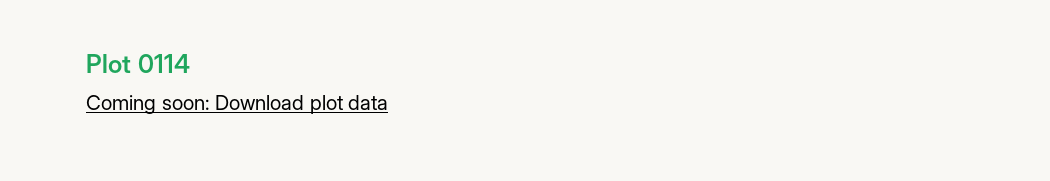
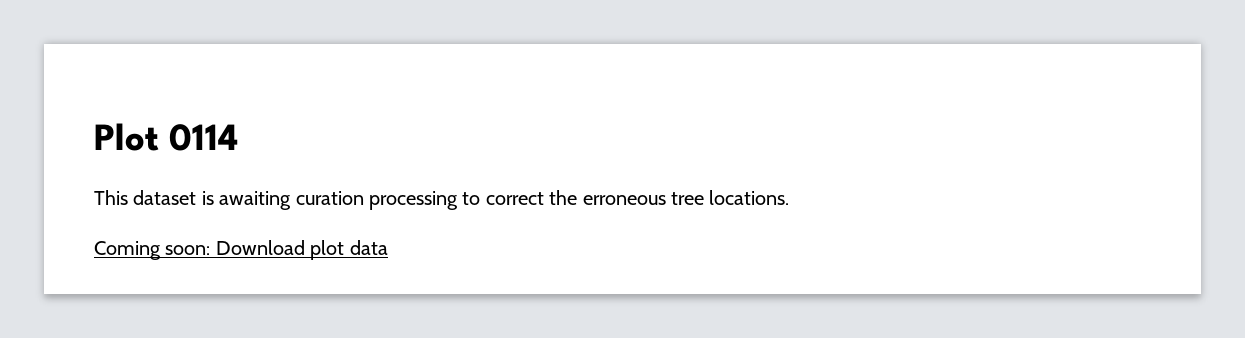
+ This dataset is awaiting curation processing to correct the erroneous tree locations.

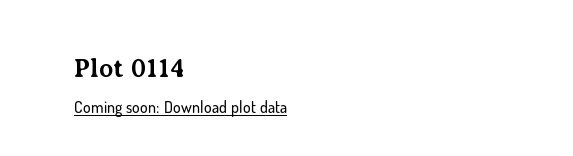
- This dataset is awaiting curation processing to correct the erroneous tree locations.

